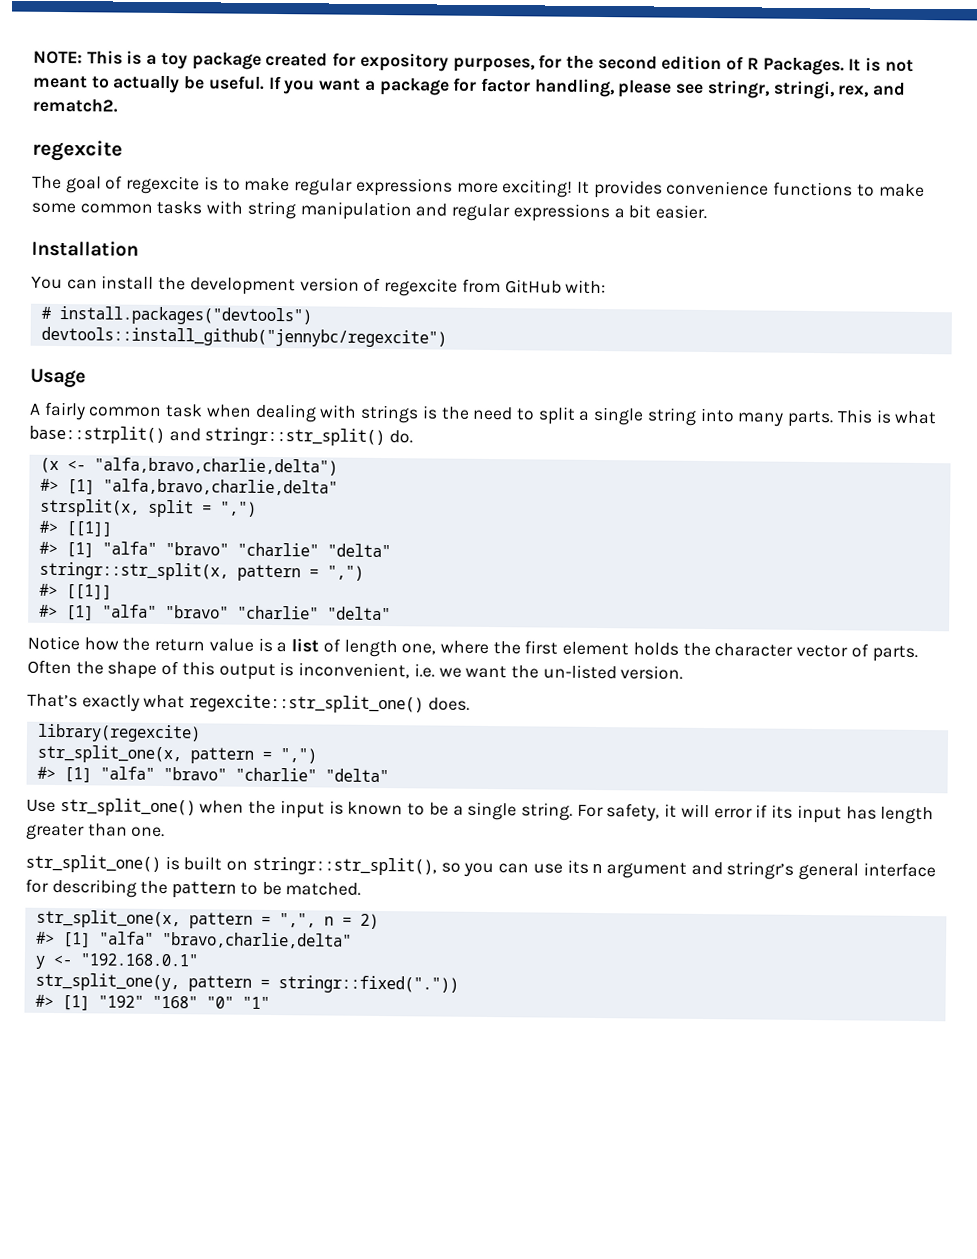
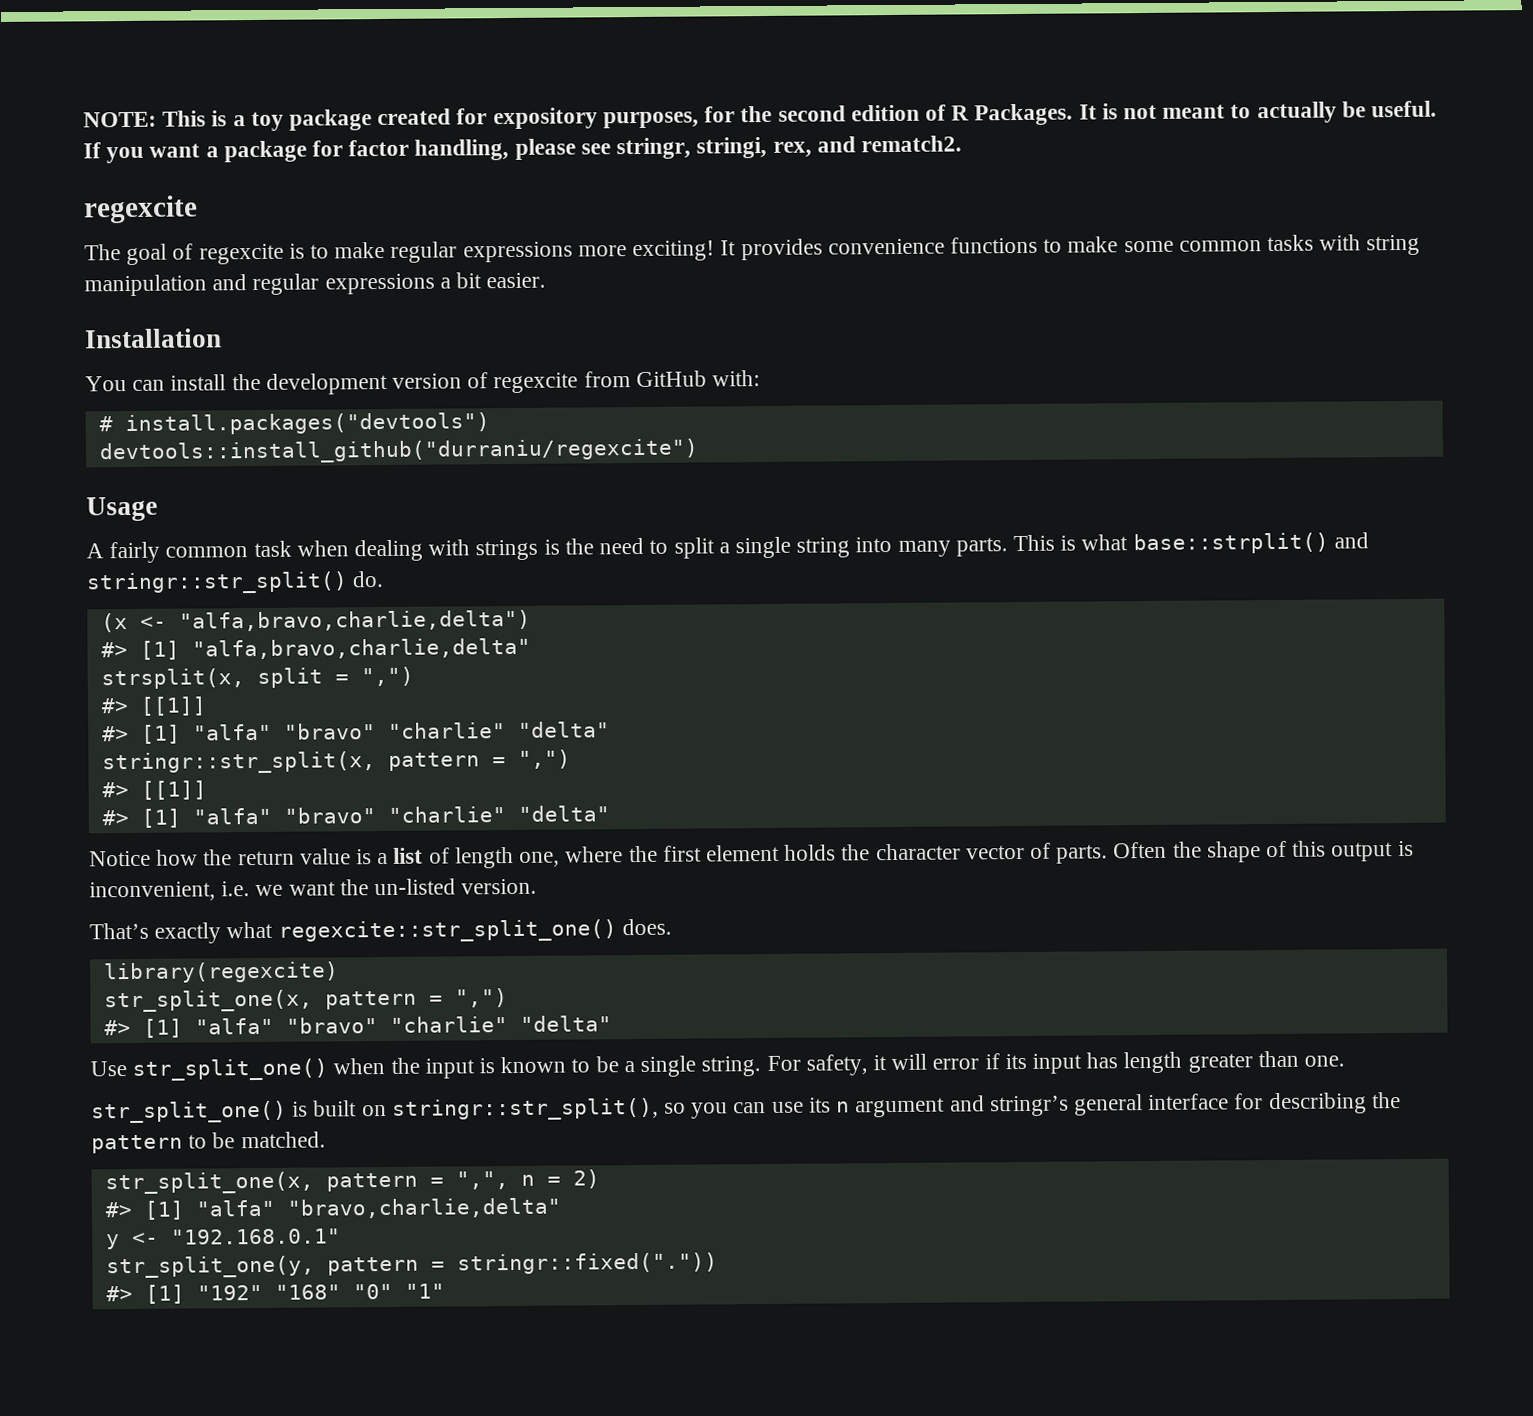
- devtools::install_github("jennybc/regexcite")
+ devtools::install_github("durraniu/regexcite")

